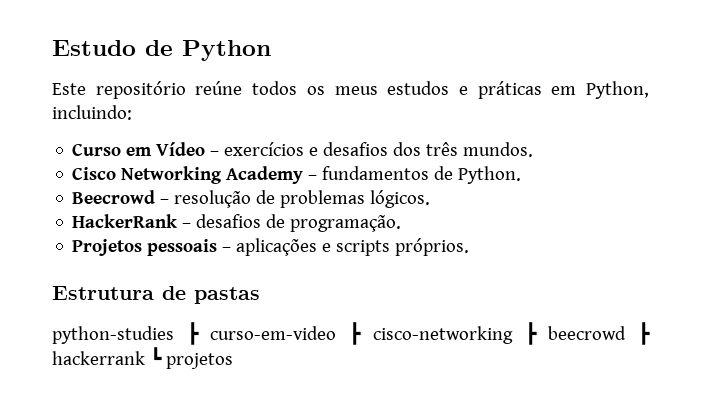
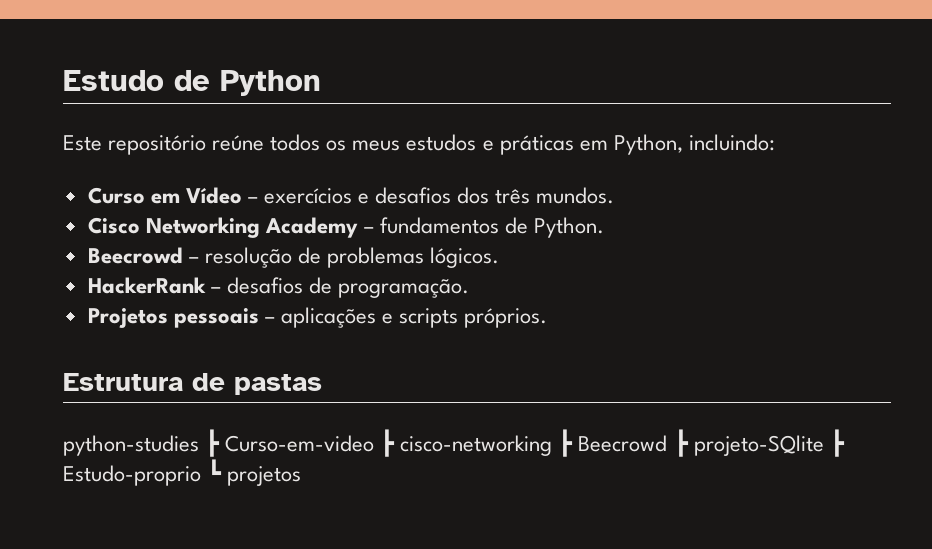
- python-studies ┣ curso-em-video ┣ cisco-networking ┣ beecrowd ┣ hackerrank ┗ projetos
+ python-studies ┣ Curso-em-video ┣ cisco-networking ┣ Beecrowd ┣ projeto-SQlite ┣ Estudo-proprio ┗ projetos

